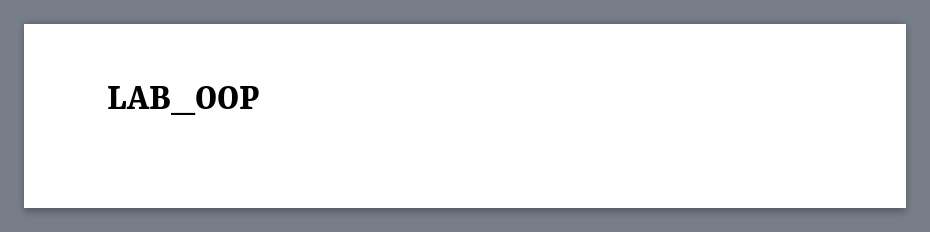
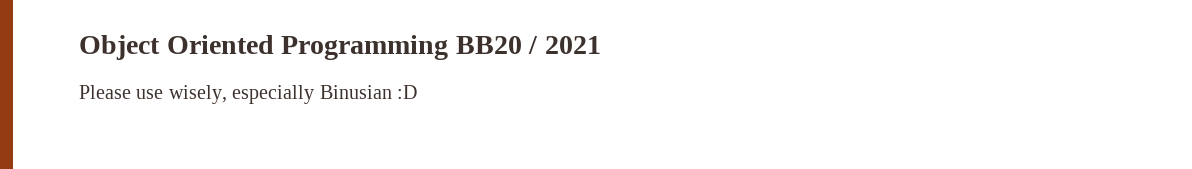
- LAB_OOP
+ Object Oriented Programming BB20 / 2021
+ Please use wisely, especially Binusian :D

